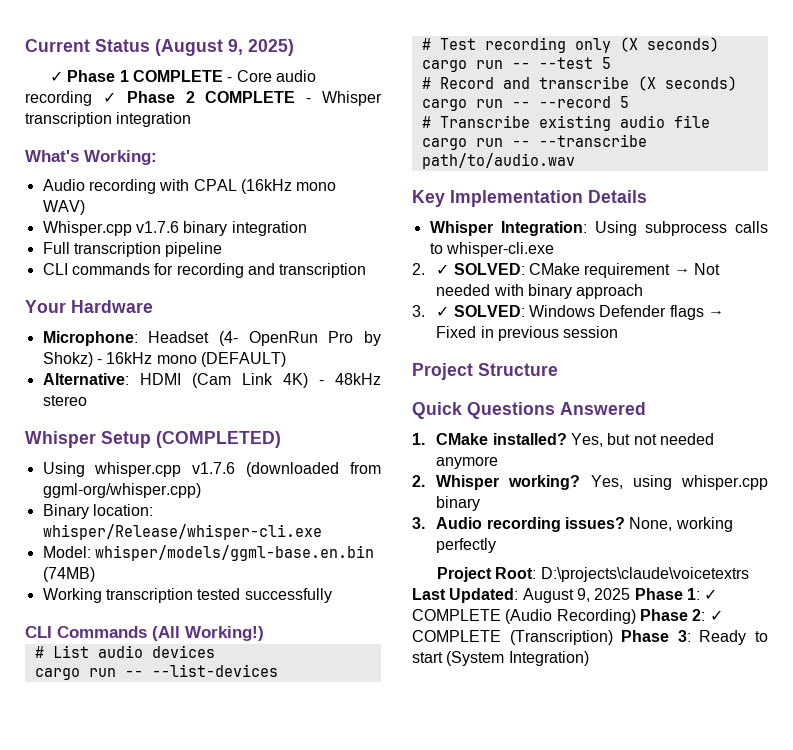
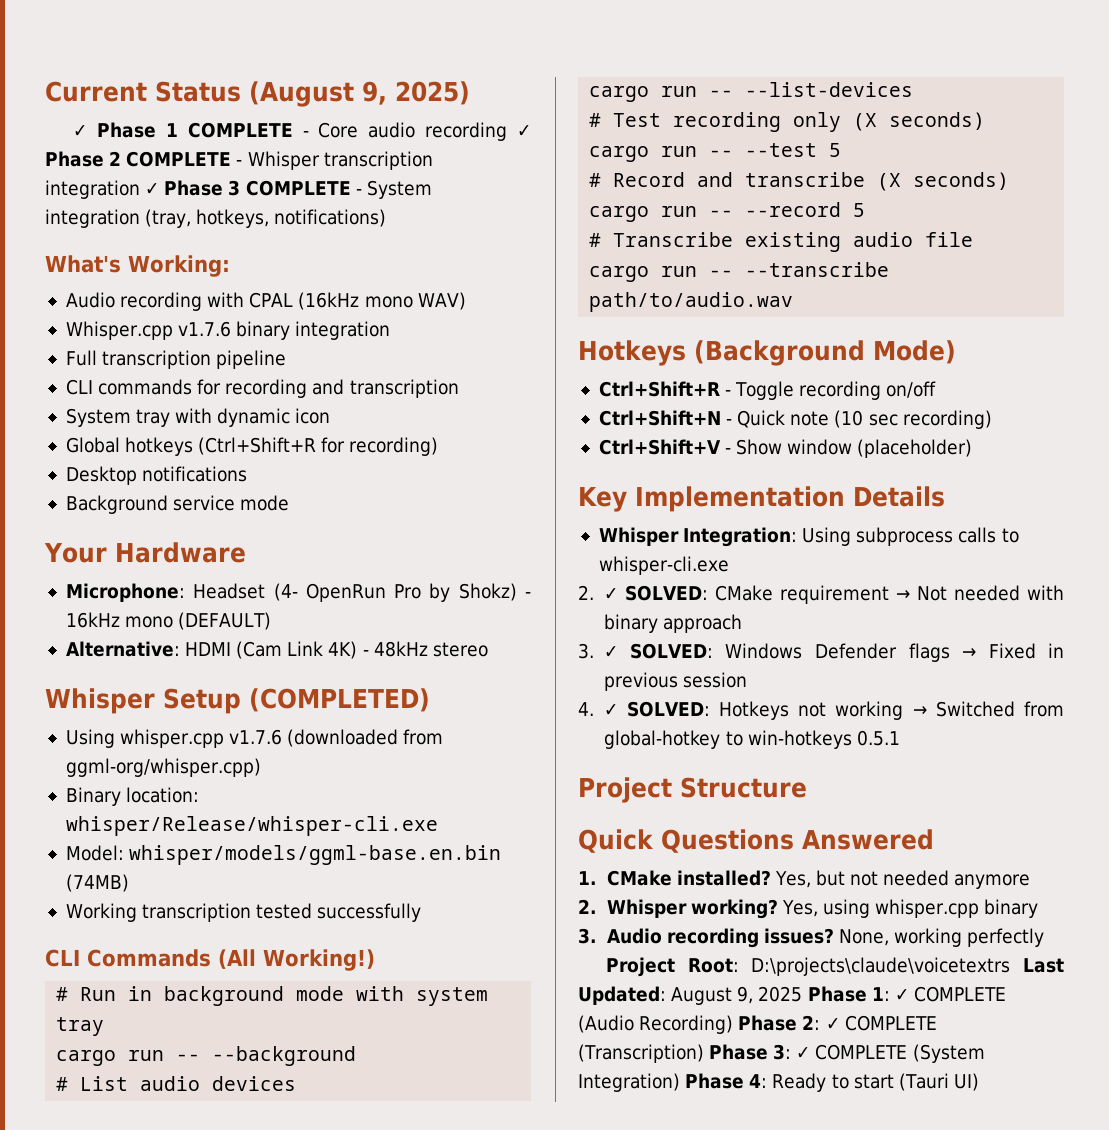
- ✓ Phase 1 COMPLETE - Core audio recording ✓ Phase 2 COMPLETE - Whisper transcription integration
+ ✓ Phase 1 COMPLETE - Core audio recording ✓ Phase 2 COMPLETE - Whisper transcription integration ✓ Phase 3 COMPLETE - System integration (tray, hotkeys, notifications)
+ System tray with dynamic icon
+ Global hotkeys (Ctrl+Shift+R for recording)
+ Desktop notifications
+ Background service mode
+ # Run in background mode with system tray
+ cargo run -- --background
+ Hotkeys (Background Mode)
+ Ctrl+Shift+R - Toggle recording on/off
+ Ctrl+Shift+N - Quick note (10 sec recording)
+ Ctrl+Shift+V - Show window (placeholder)
+ 4. ✓ SOLVED: Hotkeys not working → Switched from global-hotkey to win-hotkeys 0.5.1
- Project Root: D:\projects\claude\voicetextrs Last Updated: August 9, 2025 Phase 1: ✓ COMPLETE (Audio Recording) Phase 2: ✓ COMPLETE (Transcription) Phase 3: Ready to start (System Integration)
+ Project Root: D:\projects\claude\voicetextrs Last Updated: August 9, 2025 Phase 1: ✓ COMPLETE (Audio Recording) Phase 2: ✓ COMPLETE (Transcription) Phase 3: ✓ COMPLETE (System Integration) Phase 4: Ready to start (Tauri UI)

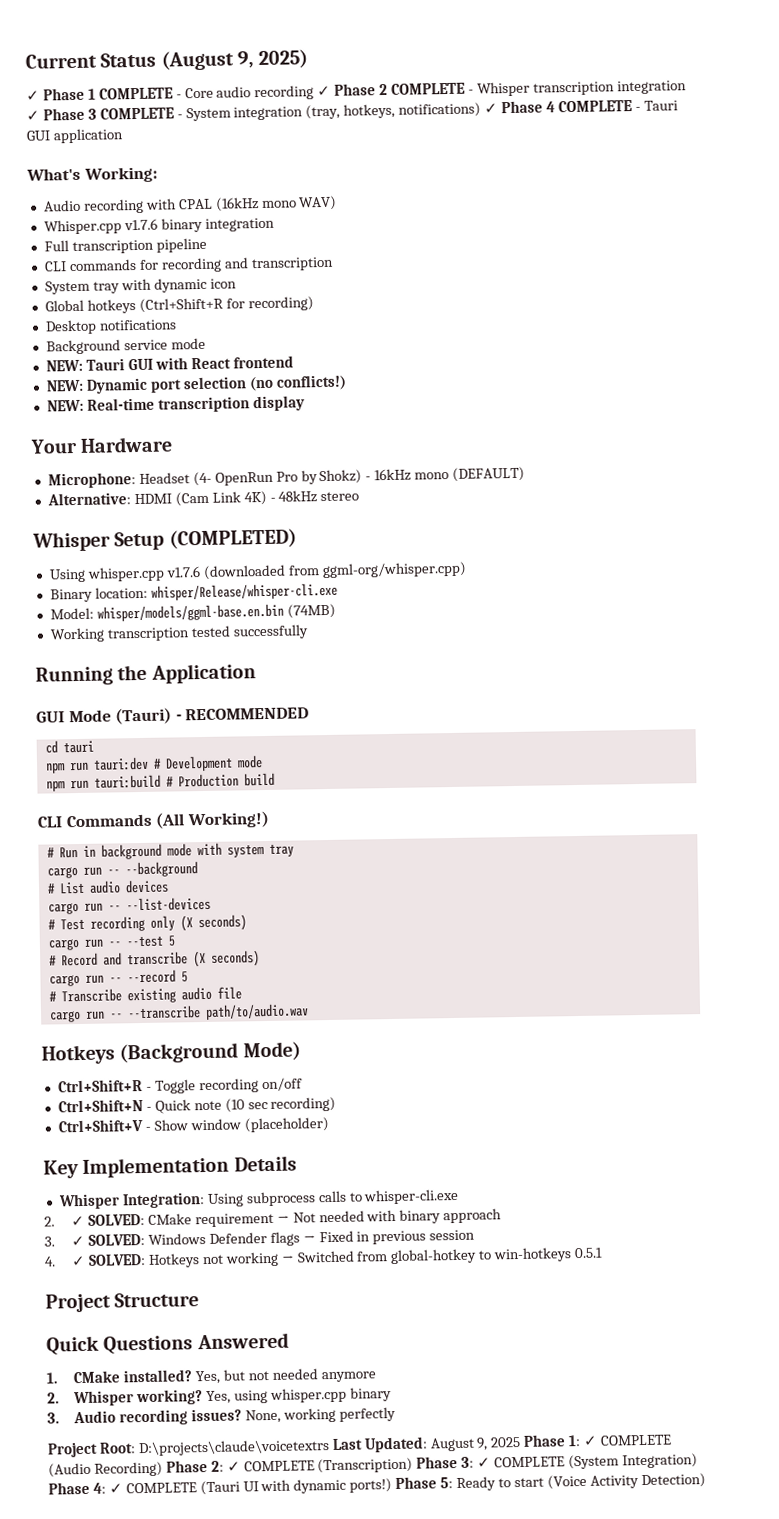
- ✓ Phase 1 COMPLETE - Core audio recording ✓ Phase 2 COMPLETE - Whisper transcription integration ✓ Phase 3 COMPLETE - System integration (tray, hotkeys, notifications)
+ ✓ Phase 1 COMPLETE - Core audio recording ✓ Phase 2 COMPLETE - Whisper transcription integration ✓ Phase 3 COMPLETE - System integration (tray, hotkeys, notifications) ✓ Phase 4 COMPLETE - Tauri GUI application
+ NEW: Tauri GUI with React frontend
+ NEW: Dynamic port selection (no conflicts!)
+ NEW: Real-time transcription display
+ Running the Application
+ GUI Mode (Tauri) - RECOMMENDED
+ cd tauri
+ npm run tauri:dev # Development mode
+ npm run tauri:build # Production build
- Project Root: D:\projects\claude\voicetextrs Last Updated: August 9, 2025 Phase 1: ✓ COMPLETE (Audio Recording) Phase 2: ✓ COMPLETE (Transcription) Phase 3: ✓ COMPLETE (System Integration) Phase 4: Ready to start (Tauri UI)
+ Project Root: D:\projects\claude\voicetextrs Last Updated: August 9, 2025 Phase 1: ✓ COMPLETE (Audio Recording) Phase 2: ✓ COMPLETE (Transcription) Phase 3: ✓ COMPLETE (System Integration) Phase 4: ✓ COMPLETE (Tauri UI with dynamic ports!) Phase 5: Ready to start (Voice Activity Detection)

